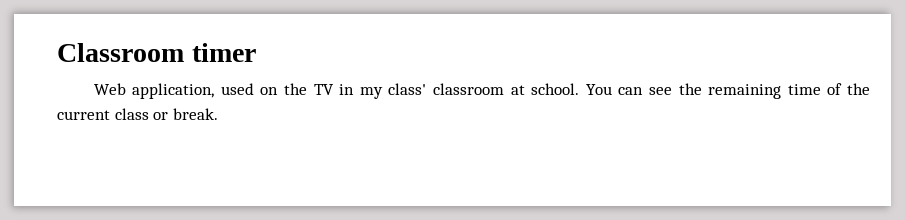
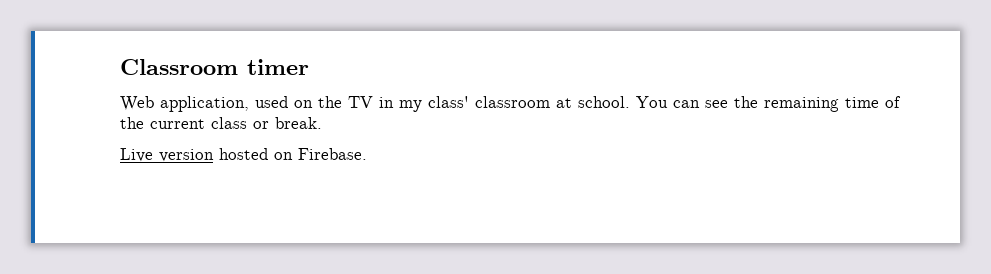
+ Live version hosted on Firebase.

